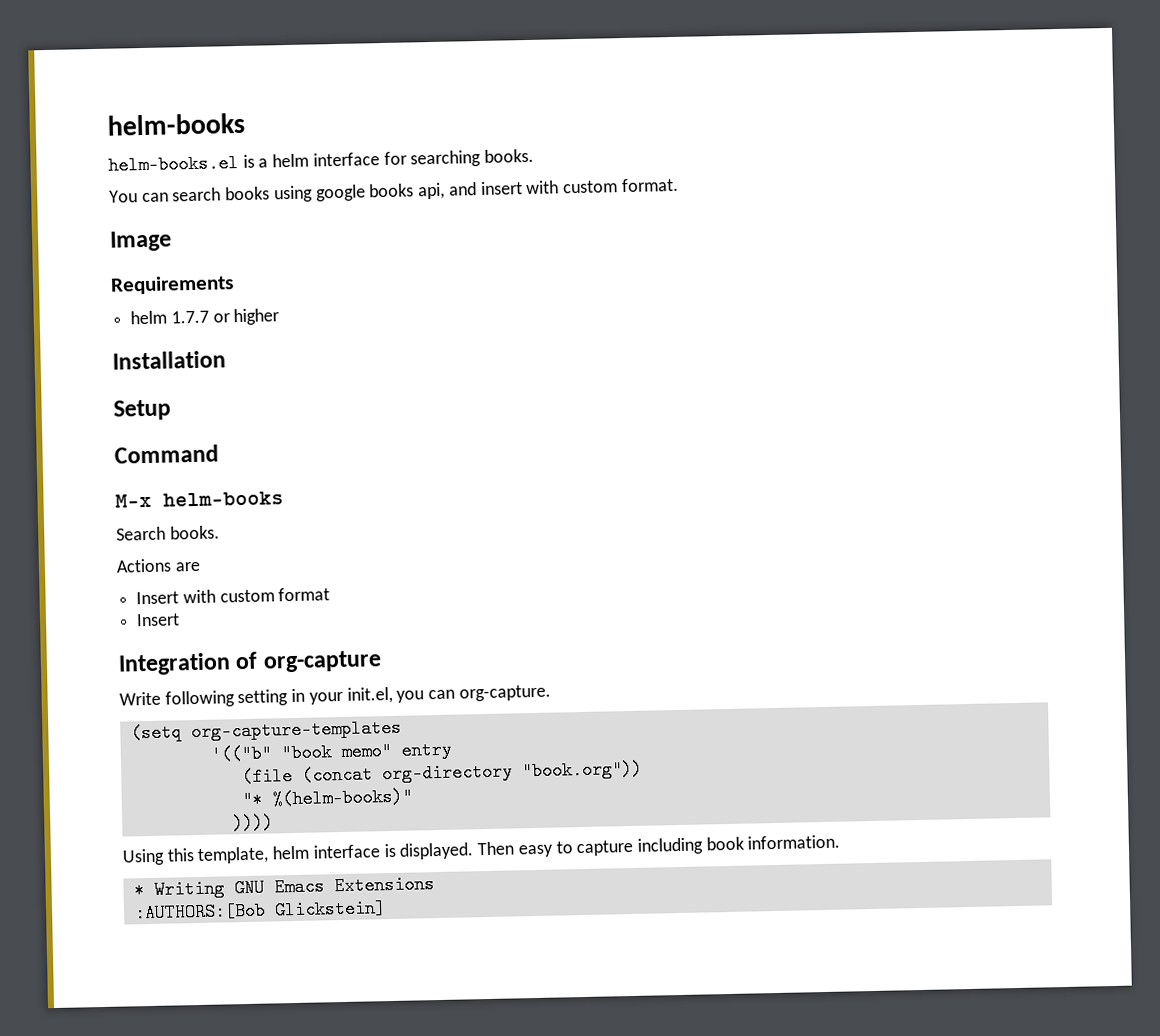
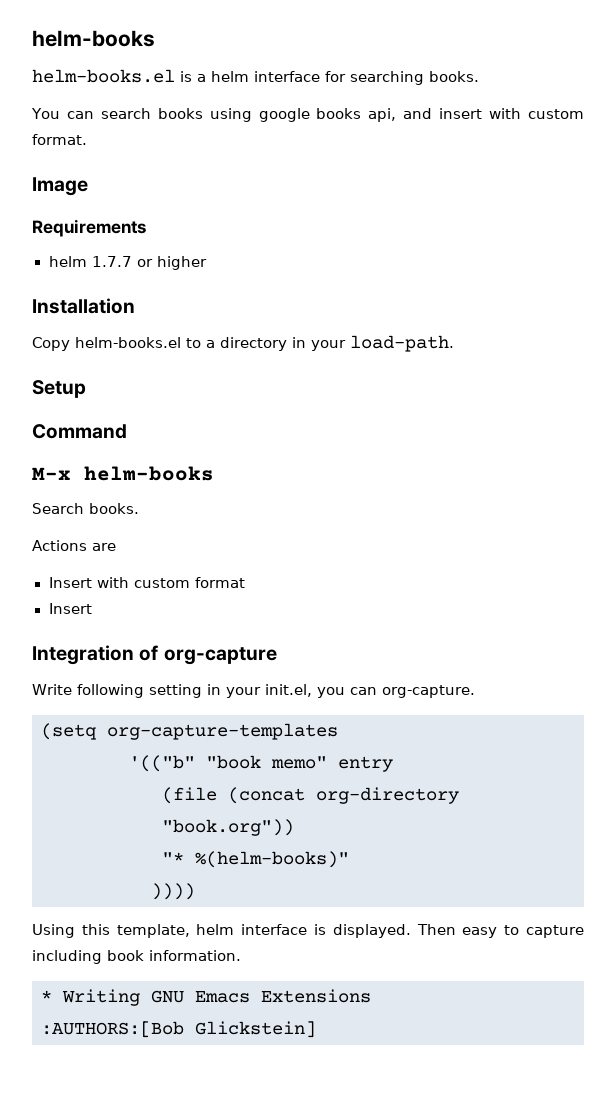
+ Copy helm-books.el to a directory in your load-path.

